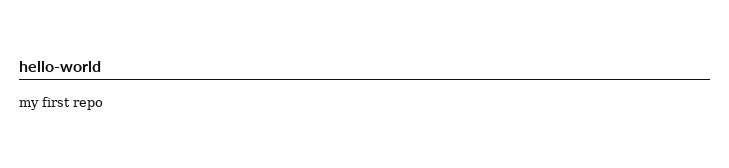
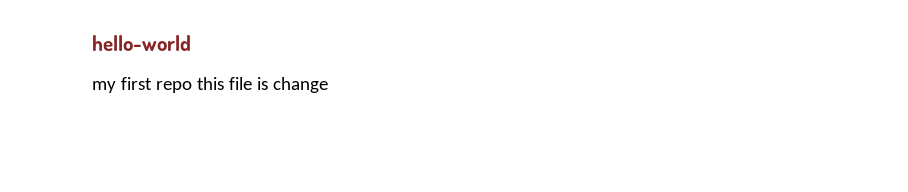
- my first repo
+ my first repo this file is change

